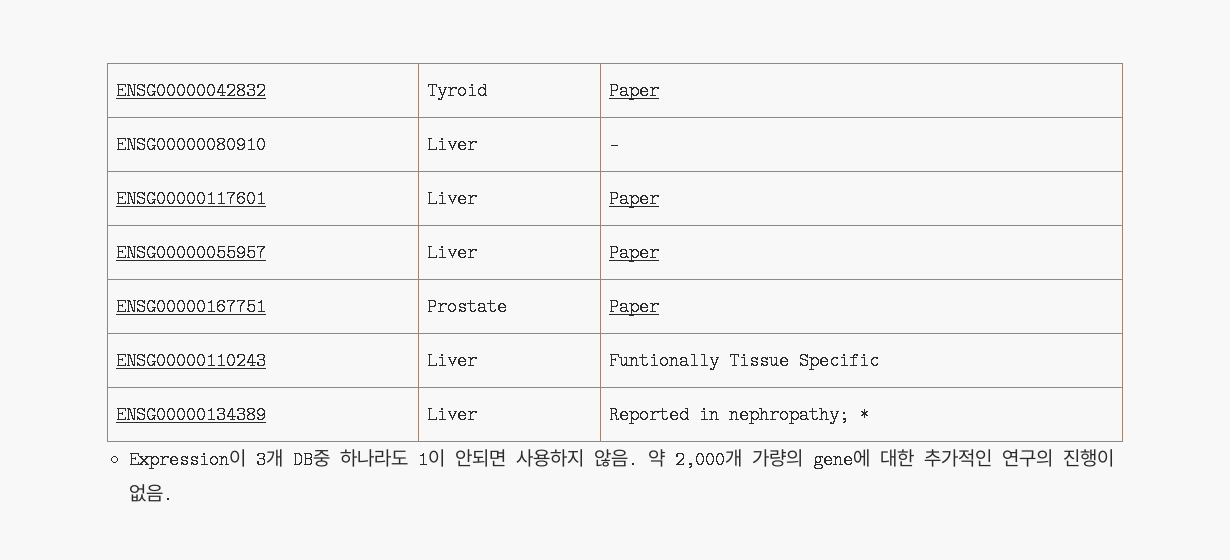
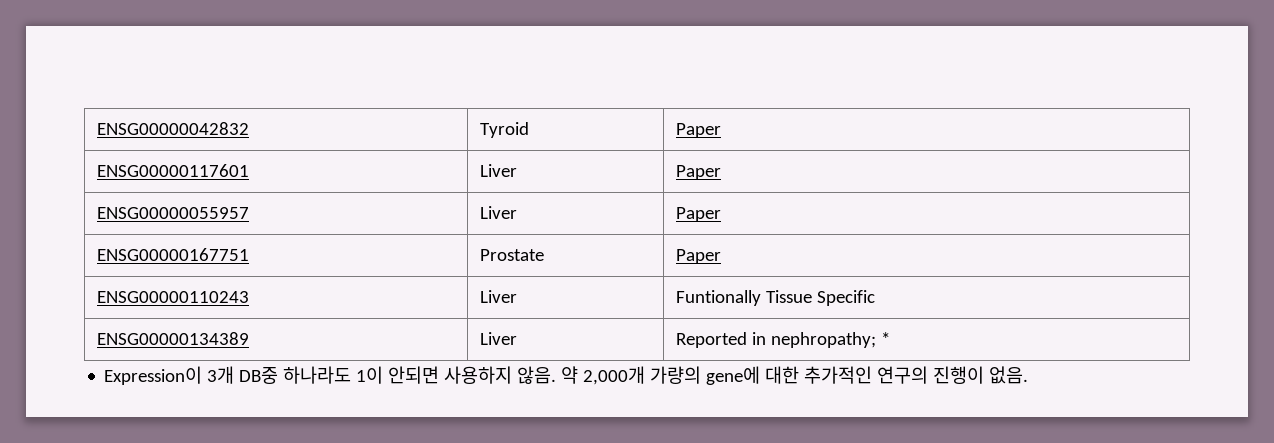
- ENSG00000080910 | Liver | -

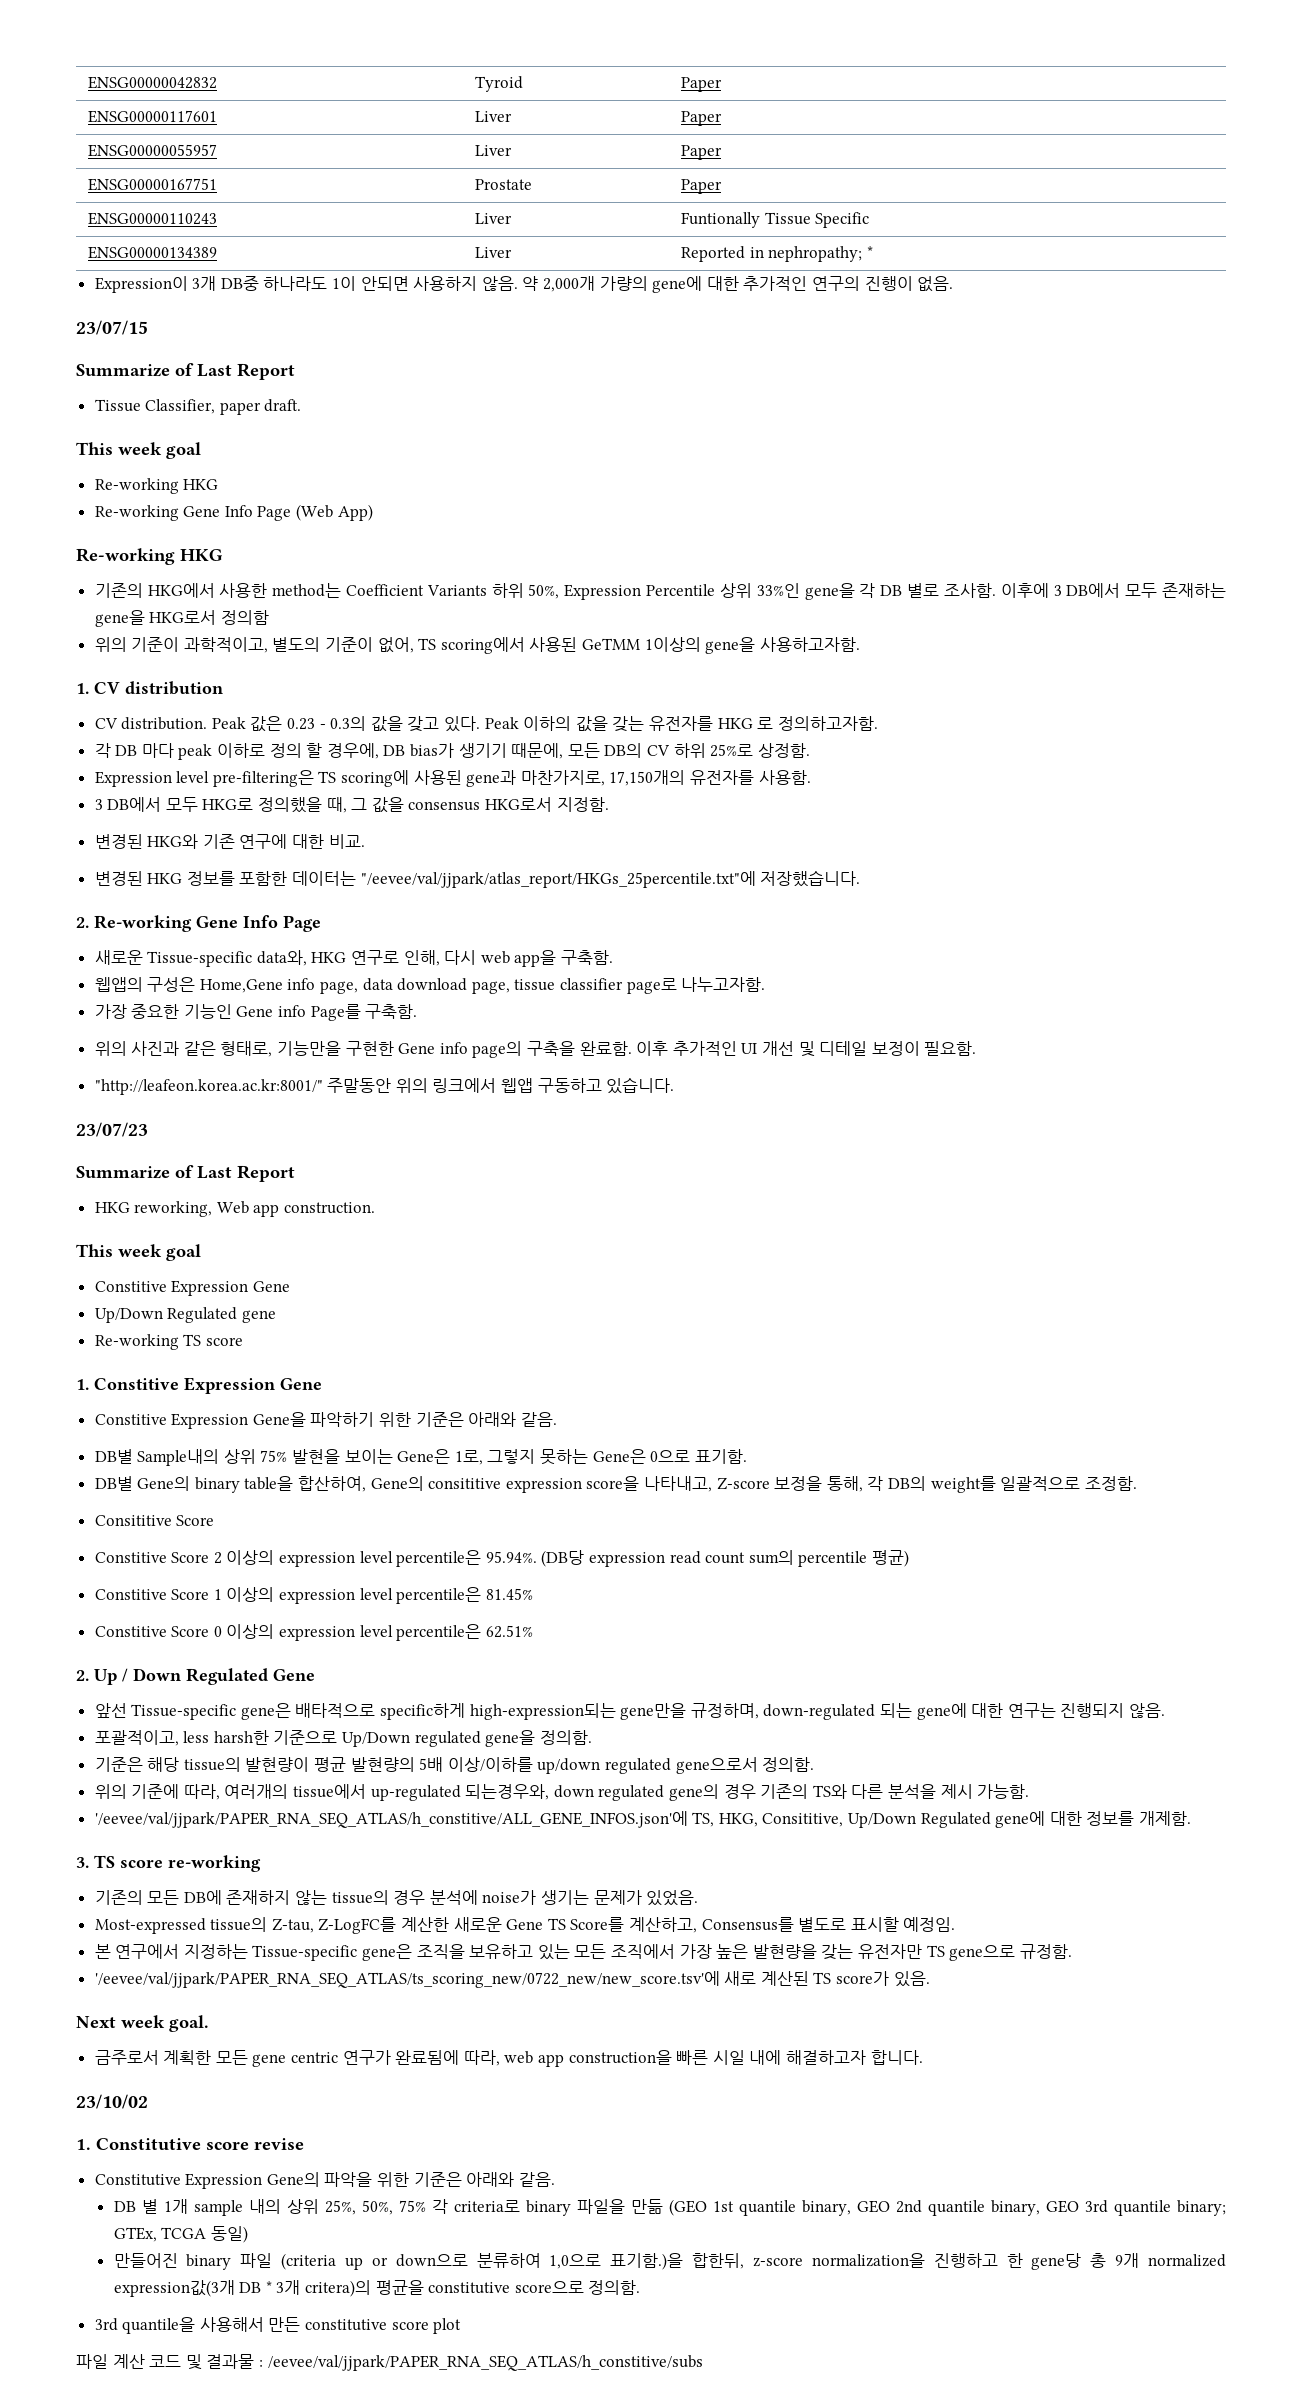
+ 23/07/15
+ Summarize of Last Report
+ Tissue Classifier, paper draft.
+ This week goal
+ Re-working HKG
+ Re-working Gene Info Page (Web App)
+ Re-working HKG
+ 기존의 HKG에서 사용한 method는 Coefficient Variants 하위 50%, Expression Percentile 상위 33%인 gene을 각 DB 별로 조사함. 이후에 3 DB에서 모두 존재하는 gene을 HKG로서 정의함
+ 위의 기준이 과학적이고, 별도의 기준이 없어, TS scoring에서 사용된 GeTMM 1이상의 gene을 사용하고자함.
+ 1. CV distribution
+ CV distribution. Peak 값은 0.23 - 0.3의 값을 갖고 있다. Peak 이하의 값을 갖는 유전자를 HKG 로 정의하고자함.
+ 각 DB 마다 peak 이하로 정의 할 경우에, DB bias가 생기기 때문에, 모든 DB의 CV 하위 25%로 상정함.
+ Expression level pre-filtering은 TS scoring에 사용된 gene과 마찬가지로, 17,150개의 유전자를 사용함.
+ 3 DB에서 모두 HKG로 정의했을 때, 그 값을 consensus HKG로서 지정함.
+ 변경된 HKG와 기존 연구에 대한 비교.
+ 변경된 HKG 정보를 포함한 데이터는 "/eevee/val/jjpark/atlas_report/HKGs_25percentile.txt"에 저장했습니다.
+ 2. Re-working Gene Info Page
+ 새로운 Tissue-specific data와, HKG 연구로 인해, 다시 web app을 구축함.
+ 웹앱의 구성은 Home,Gene info page, data download page, tissue classifier page로 나누고자함.
+ 가장 중요한 기능인 Gene info Page를 구축함.
+ 위의 사진과 같은 형태로, 기능만을 구현한 Gene info page의 구축을 완료함. 이후 추가적인 UI 개선 및 디테일 보정이 필요함.
+ "http://leafeon.korea.ac.kr:8001/" 주말동안 위의 링크에서 웹앱 구동하고 있습니다.
+ 23/07/23
+ Summarize of Last Report
+ HKG reworking, Web app construction.
+ This week goal
+ Constitive Expression Gene
+ Up/Down Regulated gene
+ Re-working TS score
+ 1. Constitive Expression Gene
+ Constitive Expression Gene을 파악하기 위한 기준은 아래와 같음.
+ DB별 Sample내의 상위 75% 발현을 보이는 Gene은 1로, 그렇지 못하는 Gene은 0으로 표기함.
+ DB별 Gene의 binary table을 합산하여, Gene의 consititive expression score을 나타내고, Z-score 보정을 통해, 각 DB의 weight를 일괄적으로 조정함.
+ Consititive Score
+ Constitive Score 2 이상의 expression level percentile은 95.94%. (DB당 expression read count sum의 percentile 평균)
+ Constitive Score 1 이상의 expression level percentile은 81.45%
+ Constitive Score 0 이상의 expression level percentile은 62.51%
+ 2. Up / Down Regulated Gene
+ 앞선 Tissue-specific gene은 배타적으로 specific하게 high-expression되는 gene만을 규정하며, down-regulated 되는 gene에 대한 연구는 진행되지 않음.
+ 포괄적이고, less harsh한 기준으로 Up/Down regulated gene을 정의함.
+ 기준은 해당 tissue의 발현량이 평균 발현량의 5배 이상/이하를 up/down regulated gene으로서 정의함.
+ 위의 기준에 따라, 여러개의 tissue에서 up-regulated 되는경우와, down regulated gene의 경우 기존의 TS와 다른 분석을 제시 가능함.
+ '/eevee/val/jjpark/PAPER_RNA_SEQ_ATLAS/h_constitive/ALL_GENE_INFOS.json'에 TS, HKG, Consititive, Up/Down Regulated gene에 대한 정보를 개제함.
+ 3. TS score re-working
+ 기존의 모든 DB에 존재하지 않는 tissue의 경우 분석에 noise가 생기는 문제가 있었음.
+ Most-expressed tissue의 Z-tau, Z-LogFC를 계산한 새로운 Gene TS Score를 계산하고, Consensus를 별도로 표시할 예정임.
+ 본 연구에서 지정하는 Tissue-specific gene은 조직을 보유하고 있는 모든 조직에서 가장 높은 발현량을 갖는 유전자만 TS gene으로 규정함.
+ '/eevee/val/jjpark/PAPER_RNA_SEQ_ATLAS/ts_scoring_new/0722_new/new_score.tsv'에 새로 계산된 TS score가 있음.
+ Next week goal.
+ 금주로서 계획한 모든 gene centric 연구가 완료됨에 따라, web app construction을 빠른 시일 내에 해결하고자 합니다.
+ 23/10/02
+ 1. Constitutive score revise
+ Constitutive Expression Gene의 파악을 위한 기준은 아래와 같음.
+ DB 별 1개 sample 내의 상위 25%, 50%, 75% 각 criteria로 binary 파일을 만듦 (GEO 1st quantile binary, GEO 2nd quantile binary, GEO 3rd quantile binary; GTEx, TCGA 동일)
+ 만들어진 binary 파일 (criteria up or down으로 분류하여 1,0으로 표기함.)을 합한뒤, z-score normalization을 진행하고 한 gene당 총 9개 normalized expression값(3개 DB * 3개 critera)의 평균을 constitutive score으로 정의함.
+ 3rd quantile을 사용해서 만든 constitutive score plot
+ 파일 계산 코드 및 결과물 : /eevee/val/jjpark/PAPER_RNA_SEQ_ATLAS/h_constitive/subs

